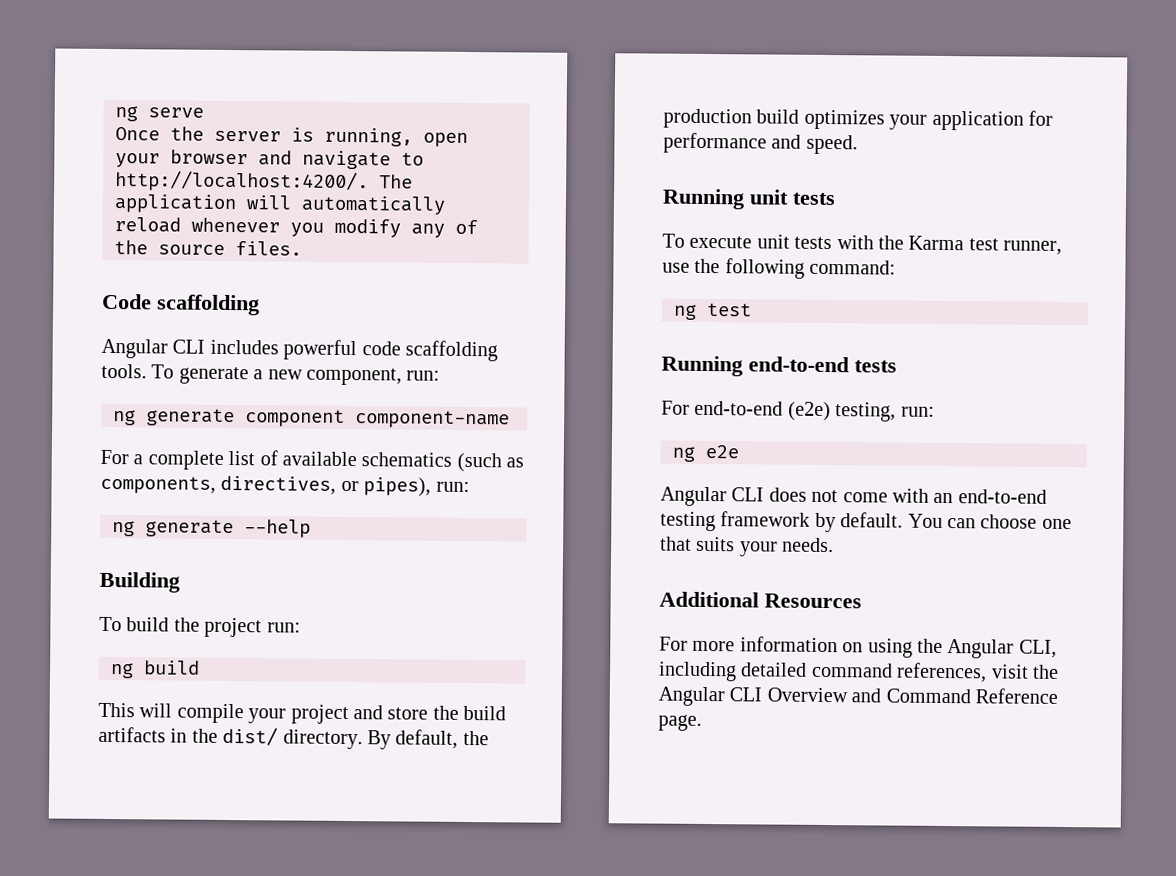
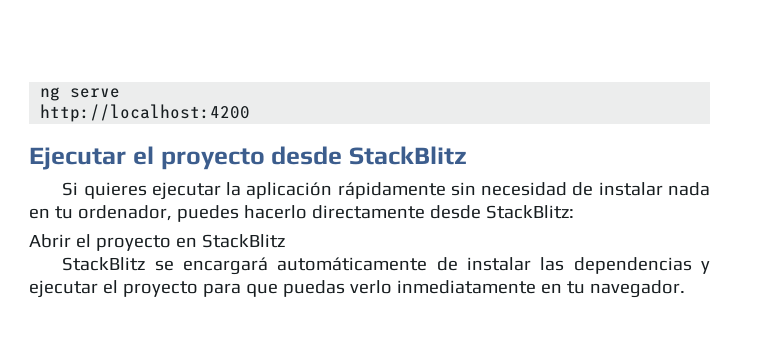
- Once the server is running, open your browser and navigate to http://localhost:4200/. The application will automatically reload whenever you modify any of the source files.
- Code scaffolding
- Angular CLI includes powerful code scaffolding tools. To generate a new component, run:
- ng generate component component-name
- For a complete list of available schematics (such as components, directives, or pipes), run:
- ng generate --help
- Building
- To build the project run:
- ng build
- This will compile your project and store the build artifacts in the dist/ directory. By default, the production build optimizes your application for performance and speed.
- Running unit tests
- To execute unit tests with the Karma test runner, use the following command:
- ng test
- Running end-to-end tests
- For end-to-end (e2e) testing, run:
- ng e2e
- Angular CLI does not come with an end-to-end testing framework by default. You can choose one that suits your needs.
- Additional Resources
- For more information on using the Angular CLI, including detailed command references, visit the Angular CLI Overview and Command Reference page.
+ http://localhost:4200
+ Ejecutar el proyecto desde StackBlitz
+ Si quieres ejecutar la aplicación rápidamente sin necesidad de instalar nada en tu ordenador, puedes hacerlo directamente desde StackBlitz:
+ Abrir el proyecto en StackBlitz
+ StackBlitz se encargará automáticamente de instalar las dependencias y ejecutar el proyecto para que puedas verlo inmediatamente en tu navegador.

